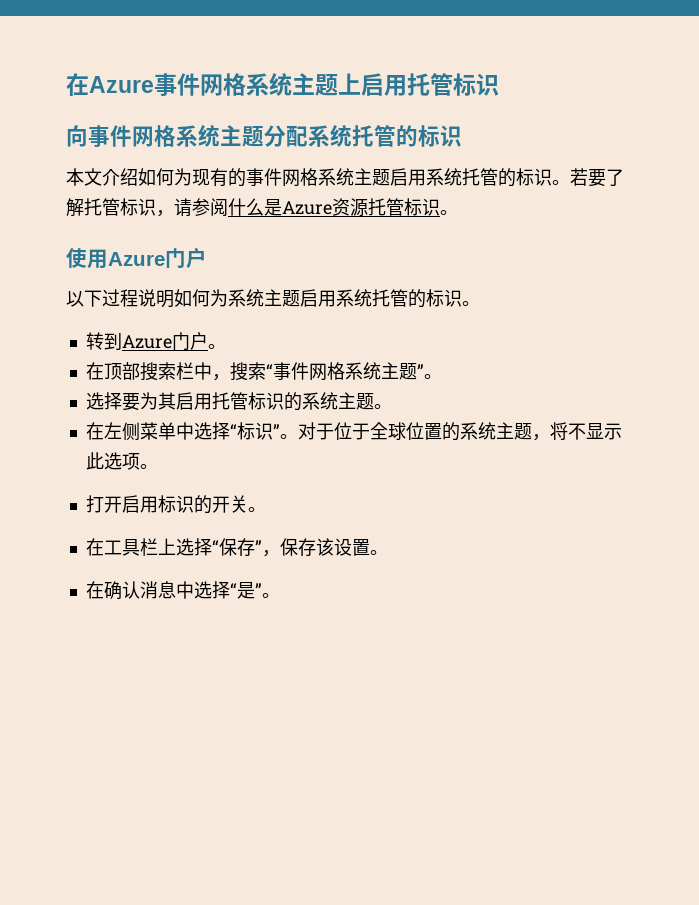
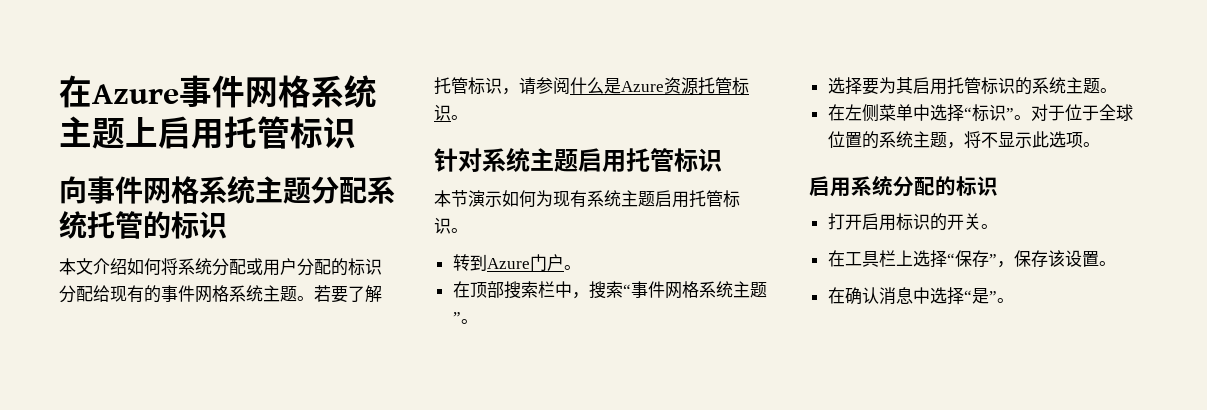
- 本文介绍如何为现有的事件网格系统主题启用系统托管的标识。
+ 本文介绍如何将系统分配或用户分配的标识分配给现有的事件网格系统主题。
- 使用Azure门户
- 以下过程说明如何为系统主题启用系统托管的标识。
+ 针对系统主题启用托管标识
+ 本节演示如何为现有系统主题启用托管标识。
+ 启用系统分配的标识

